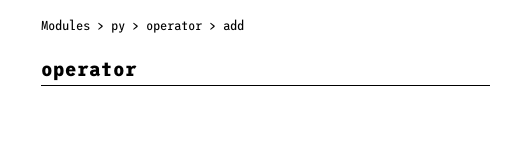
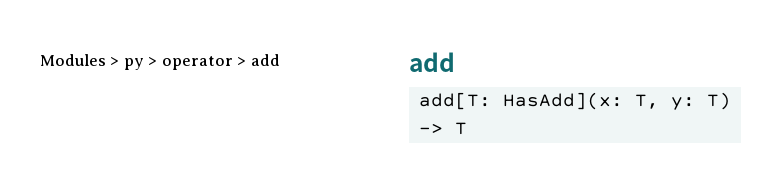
  Modules > py > operator > add
- operator
+ add
+ add[T: HasAdd](x: T, y: T) -> T

